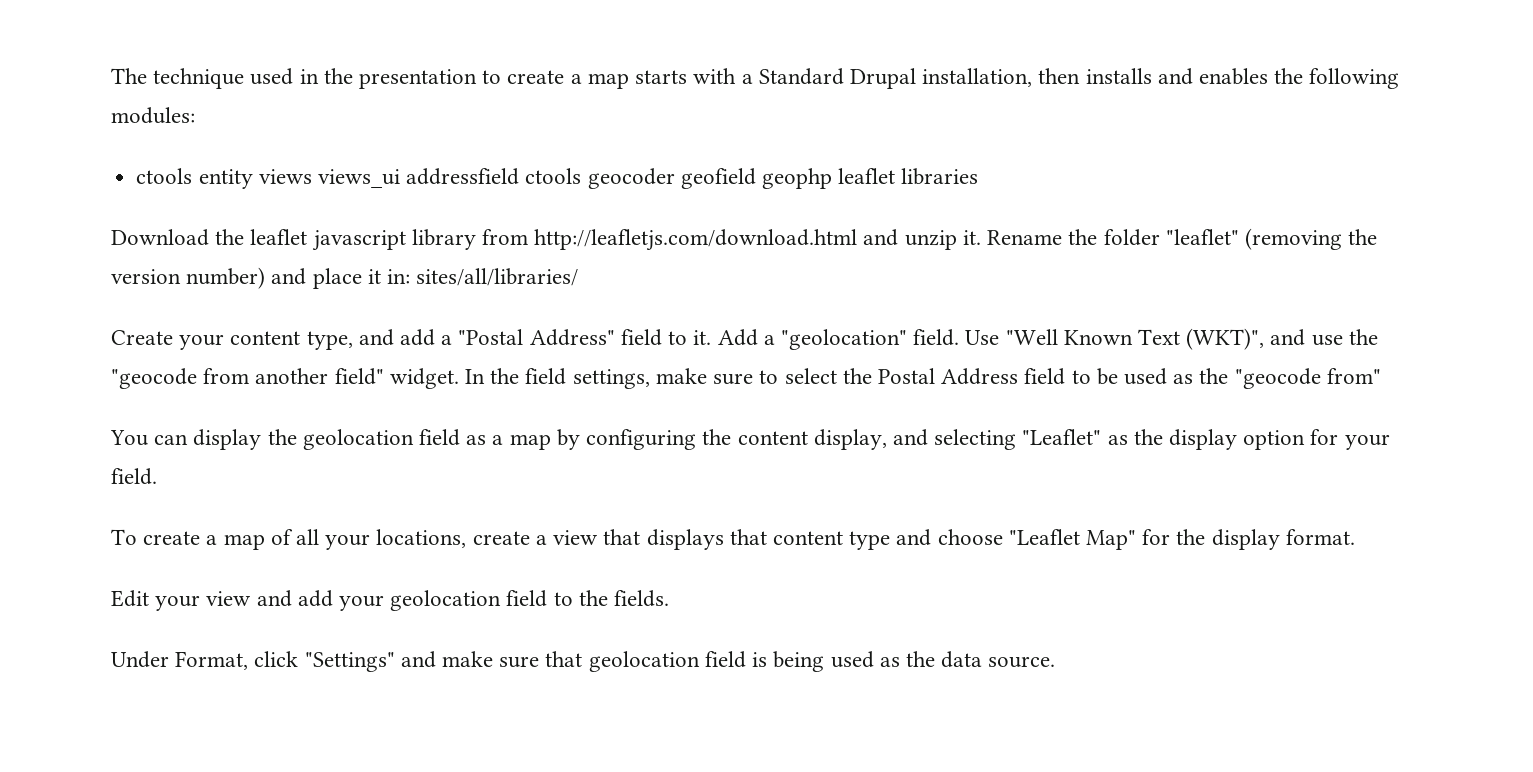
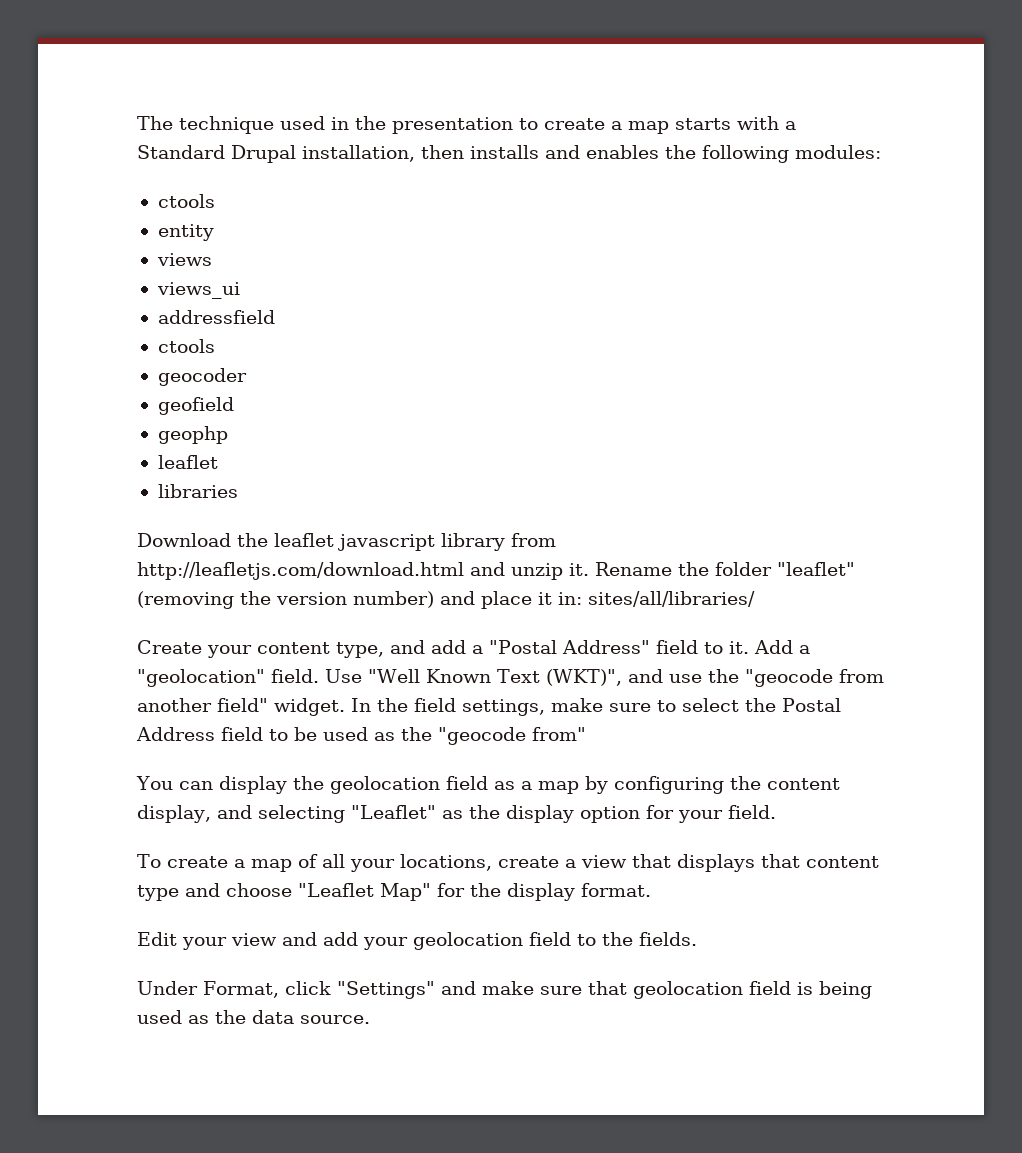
  The technique used in the presentation to create a map starts with a Standard Drupal installation, then installs and enables the following modules:
- ctools entity views views_ui addressfield ctools geocoder geofield geophp leaflet libraries
+ ctools
+ entity
+ views
+ views_ui
+ addressfield
+ ctools
+ geocoder
+ geofield
+ geophp
+ leaflet
+ libraries

